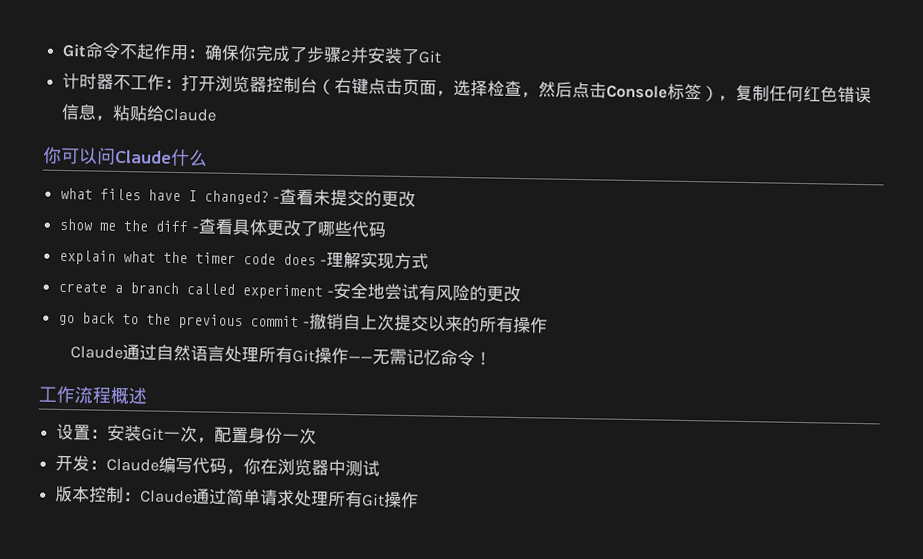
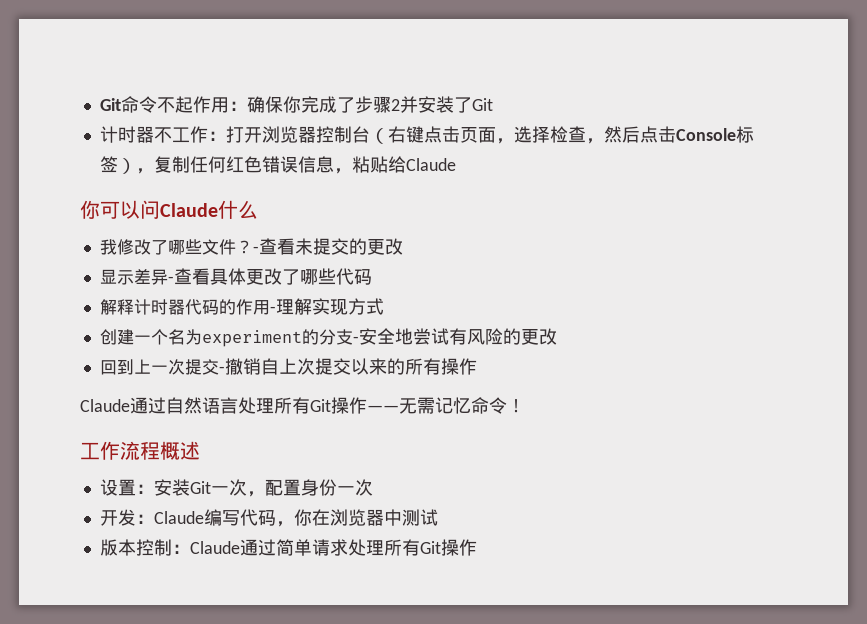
- what files have I changed?
+ 我修改了哪些文件？
- show me the diff -查看具体更改了哪些代码
+ 显示差异-查看具体更改了哪些代码
- explain what the timer code does -理解实现方式
+ 解释计时器代码的作用-理解实现方式
- create a branch called experiment -安全地尝试有风险的更改
+ 创建一个名为experiment的分支-安全地尝试有风险的更改
- go back to the previous commit -撤销自上次提交以来的所有操作
+ 回到上一次提交-撤销自上次提交以来的所有操作

